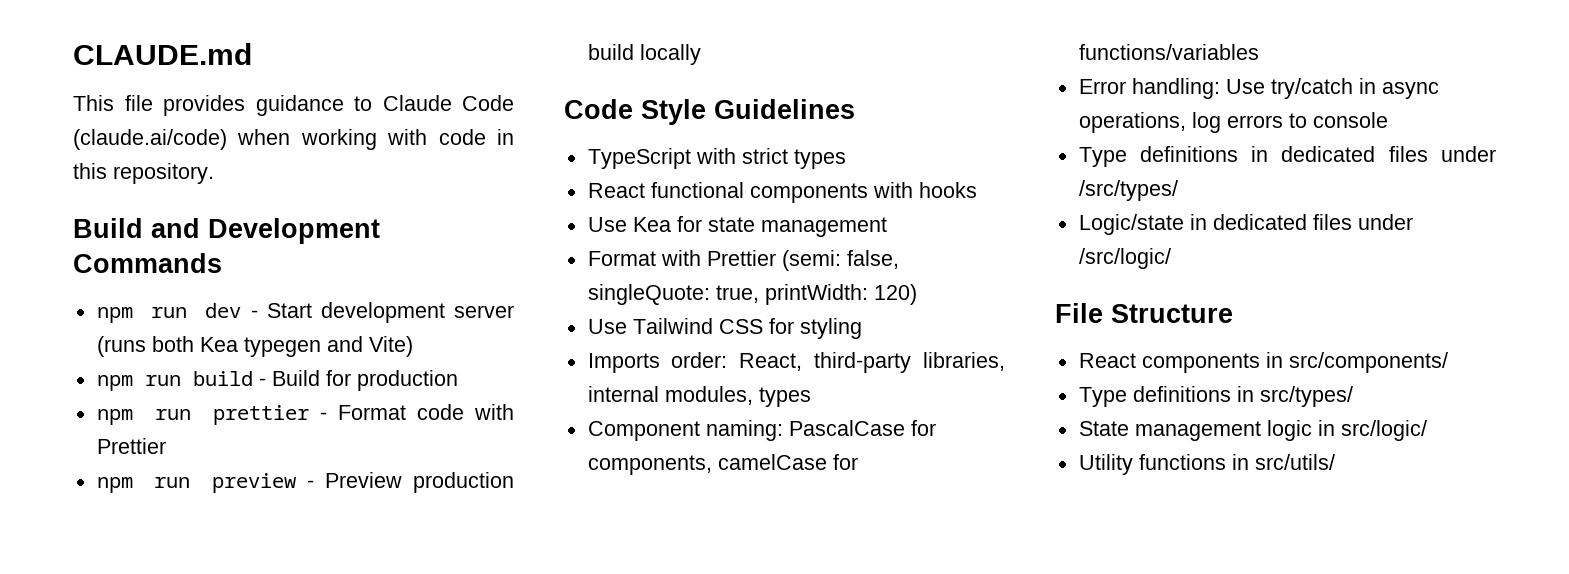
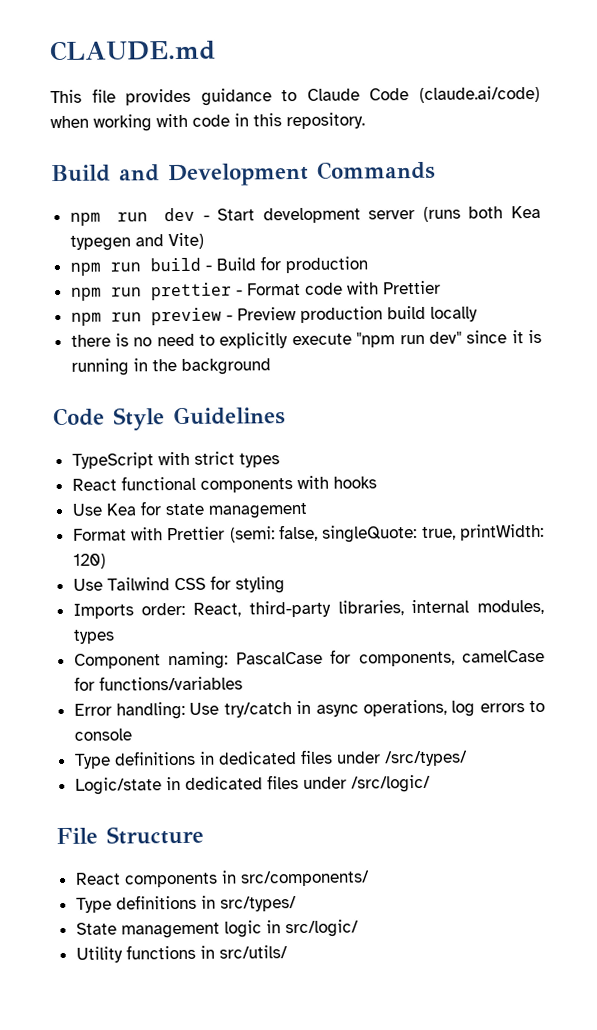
+ there is no need to explicitly execute "npm run dev" since it is running in the background

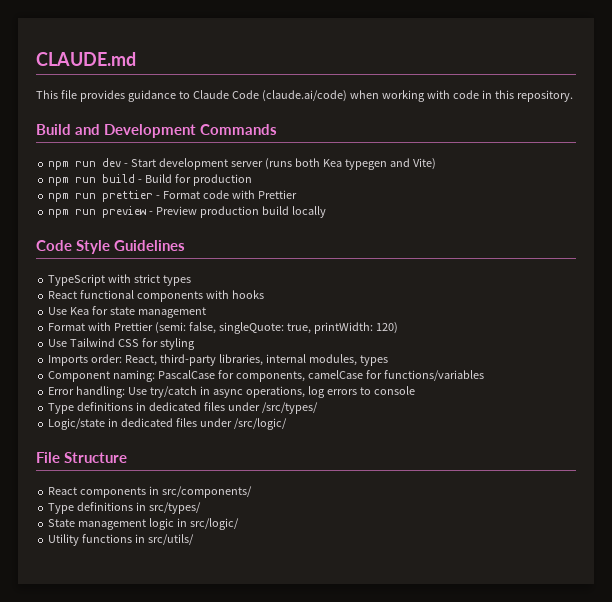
- there is no need to explicitly execute "npm run dev" since it is running in the background

